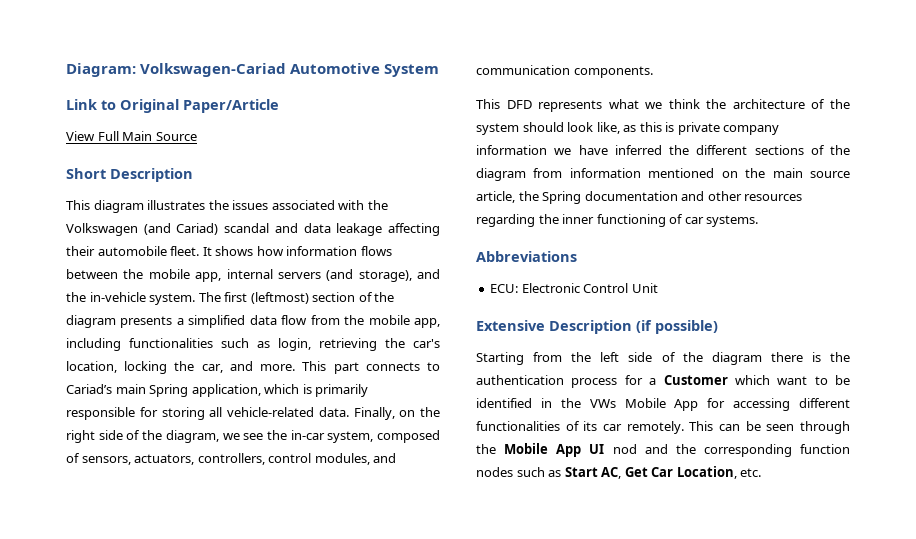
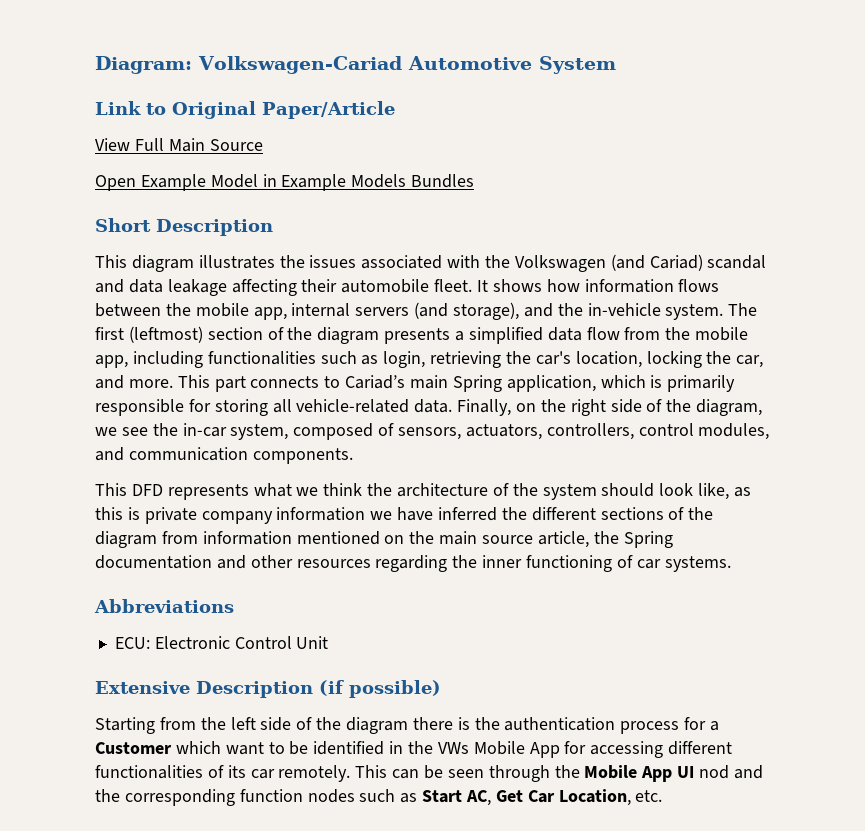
+ Open Example Model in Example Models Bundles

